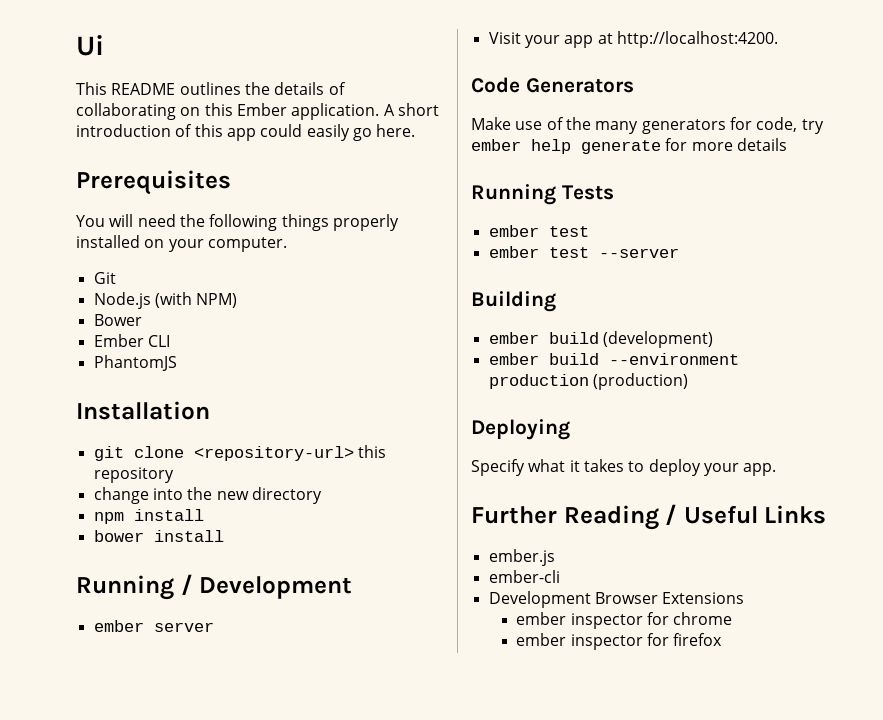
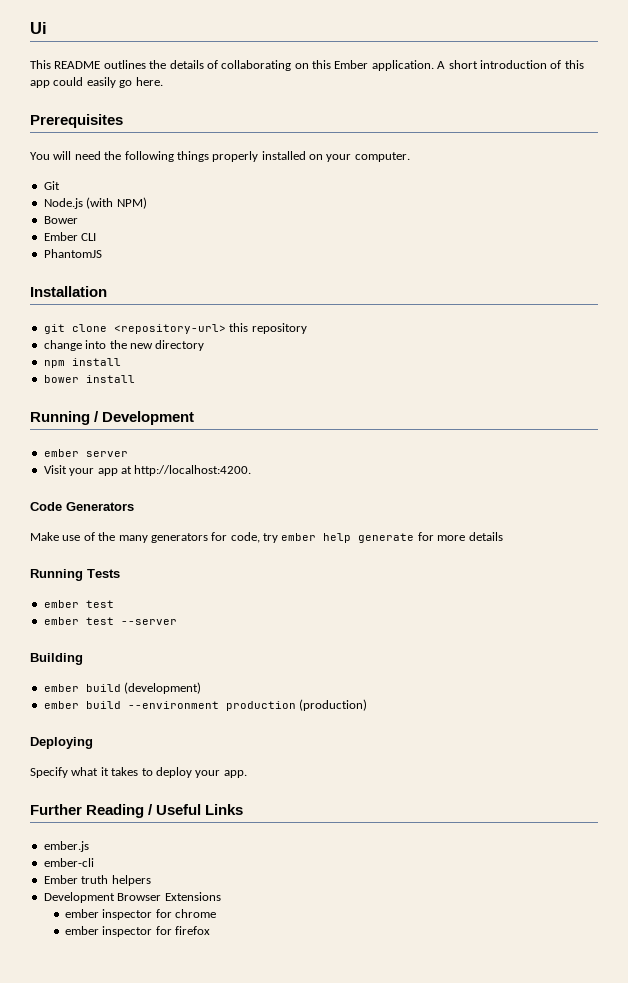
+ Ember truth helpers

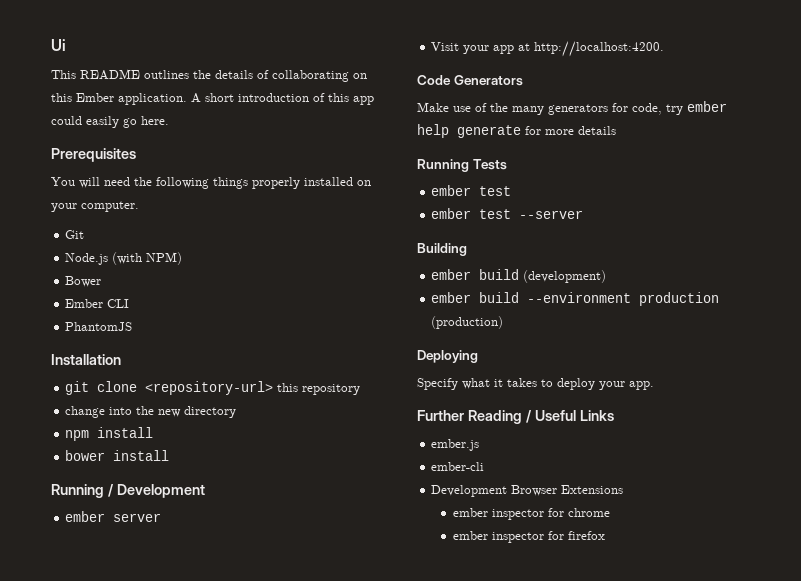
- Ember truth helpers

